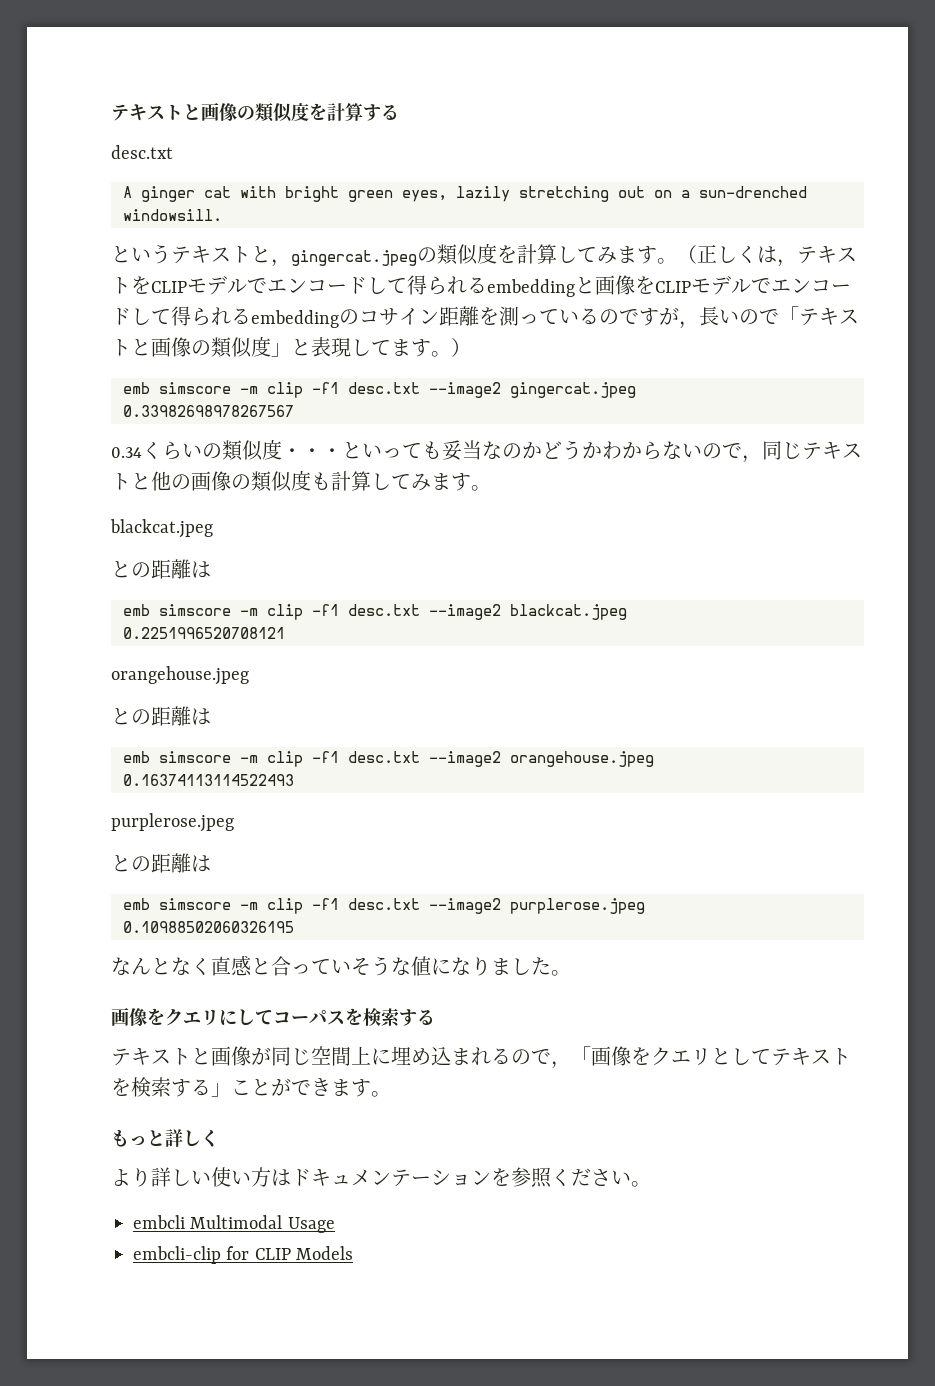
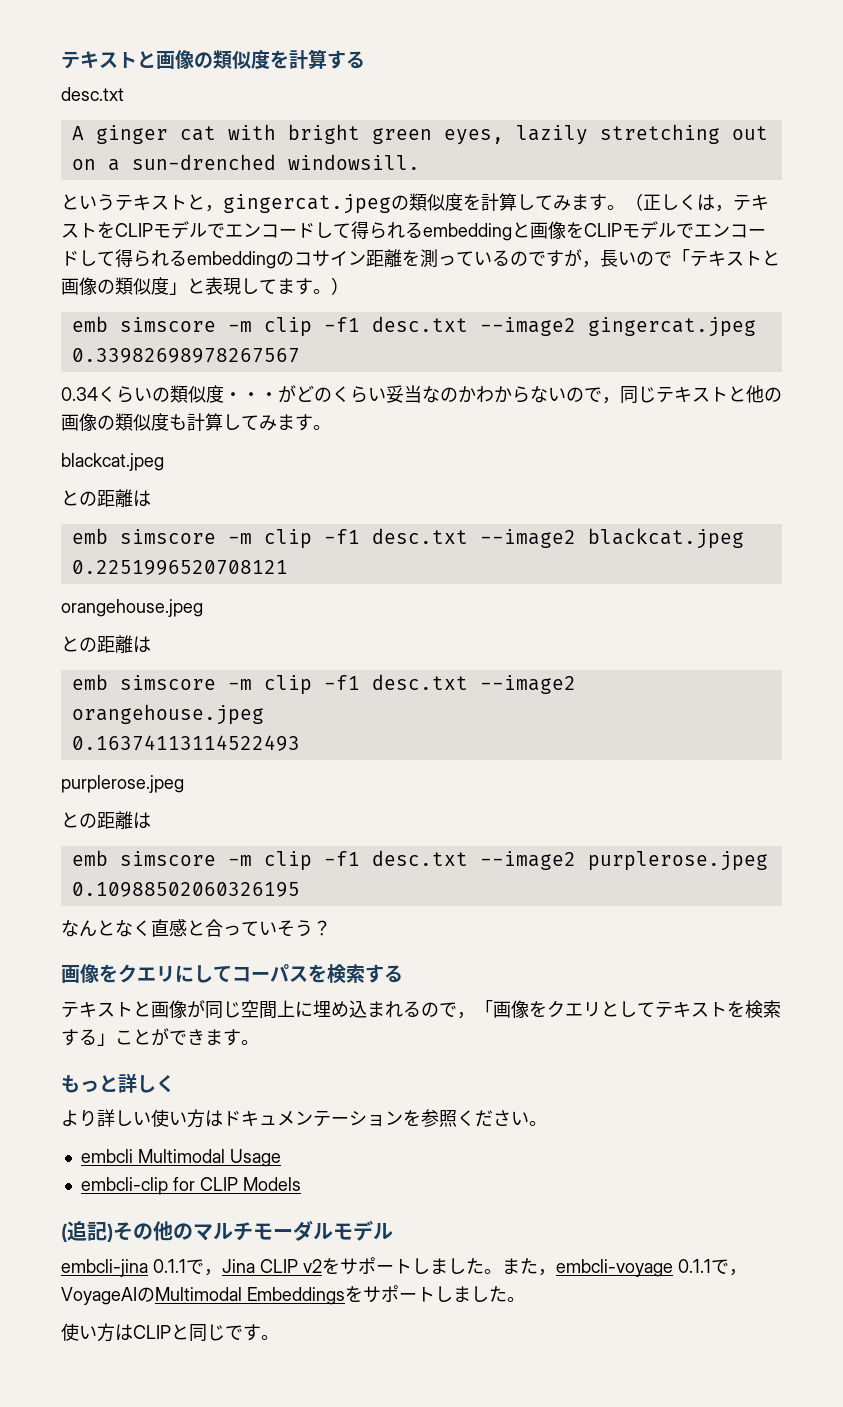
- 0.34くらいの類似度・・・といっても妥当なのかどうかわからないので，同じテキストと他の画像の類似度も計算してみます。
+ 0.34くらいの類似度・・・がどのくらい妥当なのかわからないので，同じテキストと他の画像の類似度も計算してみます。
- なんとなく直感と合っていそうな値になりました。
+ なんとなく直感と合っていそう？
+ (追記)その他のマルチモーダルモデル
+ embcli-jina 0.1.1で，Jina CLIP v2をサポートしました。また，embcli-voyage 0.1.1で，VoyageAIのMultimodal Embeddingsをサポートしました。
+ 使い方はCLIPと同じです。

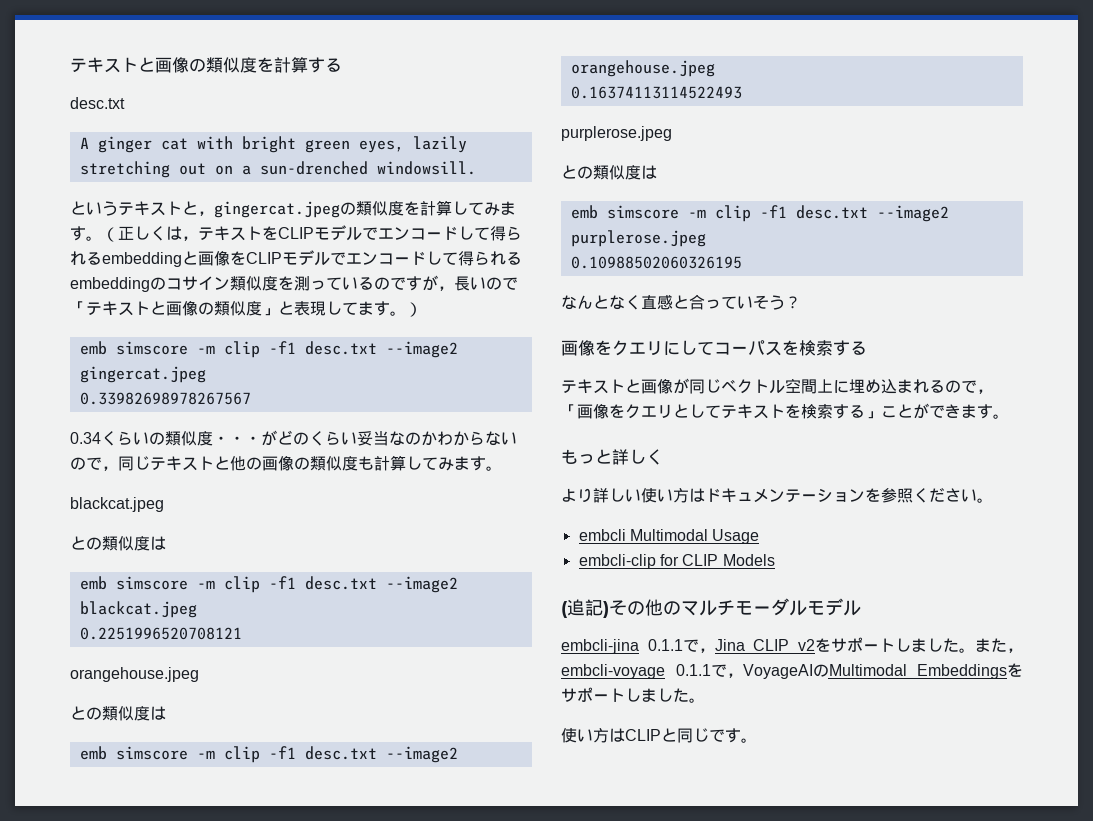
- （正しくは，テキストをCLIPモデルでエンコードして得られるembeddingと画像をCLIPモデルでエンコードして得られるembeddingのコサイン距離を測っているのですが，長いので「テキストと画像の類似度」と表現してます。）
+ （正しくは，テキストをCLIPモデルでエンコードして得られるembeddingと画像をCLIPモデルでエンコードして得られるembeddingのコサイン類似度を測っているのですが，長いので「テキストと画像の類似度」と表現してます。）
  0.34くらいの類似度・・・がどのくらい妥当なのかわからないので，同じテキストと他の画像の類似度も計算してみます。
  blackcat.jpeg
- との距離は
+ との類似度は
  0.2251996520708121
  orangehouse.jpeg
- との距離は
+ との類似度は
  0.16374113114522493
  purplerose.jpeg
- との距離は
+ との類似度は
- テキストと画像が同じ空間上に埋め込まれるので，「画像をクエリとしてテキストを検索する」ことができます。
+ テキストと画像が同じベクトル空間上に埋め込まれるので，「画像をクエリとしてテキストを検索する」ことができます。

